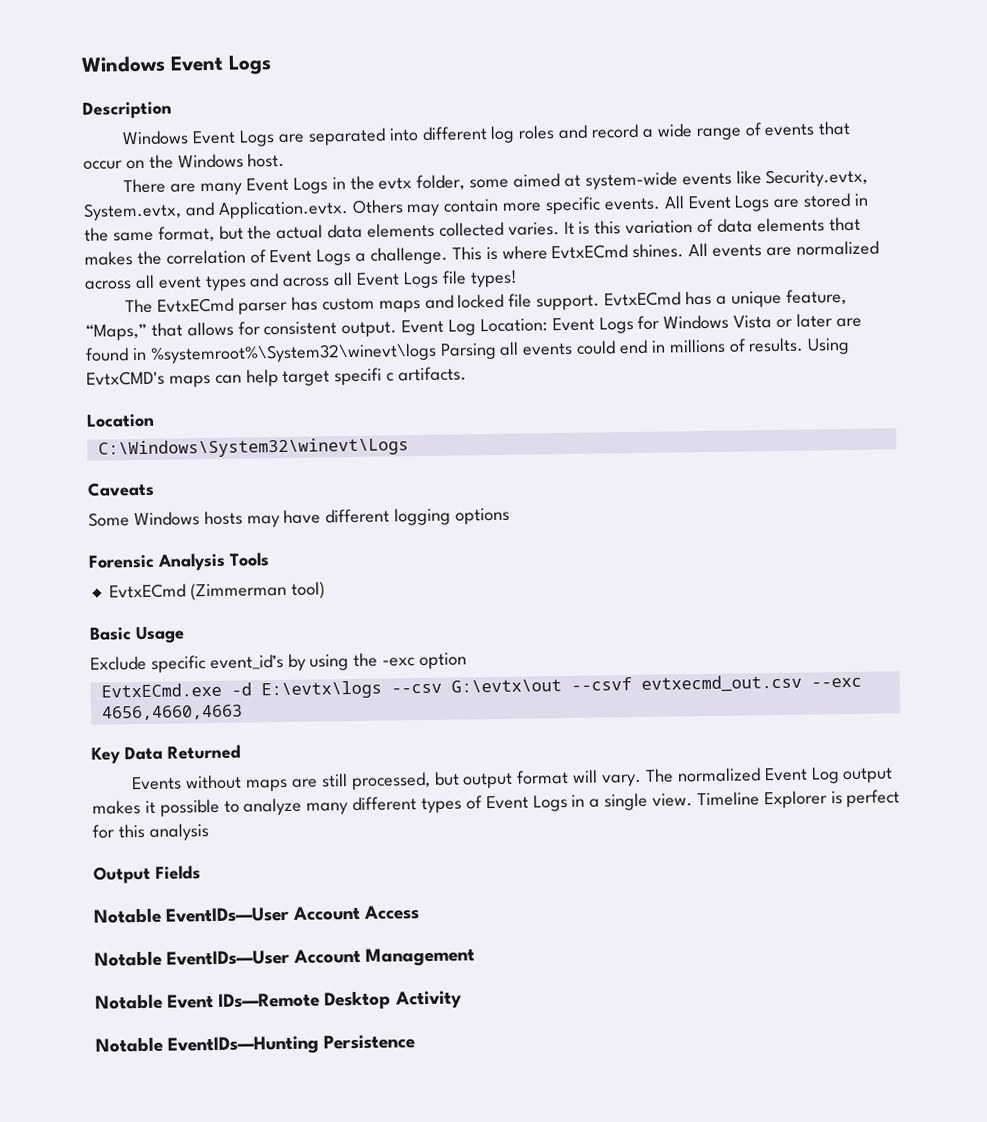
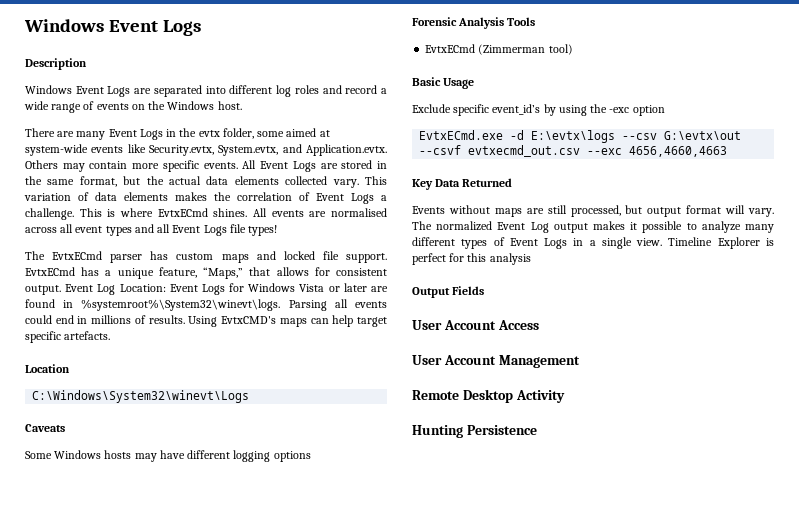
- Windows Event Logs are separated into different log roles and record a wide range of events that occur on the Windows host.
+ Windows Event Logs are separated into different log roles and record a wide range of events on the Windows host.
- All Event Logs are stored in the same format, but the actual data elements collected varies. It is this variation of data elements that makes the correlation of Event Logs a challenge.
+ All Event Logs are stored in the same format, but the actual data elements collected vary. This variation of data elements makes the correlation of Event Logs a challenge.
- All events are normalized across all event types and across all Event Logs file types!
+ All events are normalised across all event types and all Event Logs file types!
- Event Log Location: Event Logs for Windows Vista or later are found in %systemroot%\System32\winevt\logs Parsing all events could end in millions of results.
+ Event Log Location: Event Logs for Windows Vista or later are found in %systemroot%\System32\winevt\logs. Parsing all events could end in millions of results.
- Using EvtxCMD's maps can help target specifi c artifacts.
+ Using EvtxCMD's maps can help target specific artefacts.
- Notable EventIDs—User Account Access
+ User Account Access
- Notable EventIDs—User Account Management
+ User Account Management
- Notable Event IDs—Remote Desktop Activity
+ Remote Desktop Activity
- Notable EventIDs—Hunting Persistence
+ Hunting Persistence

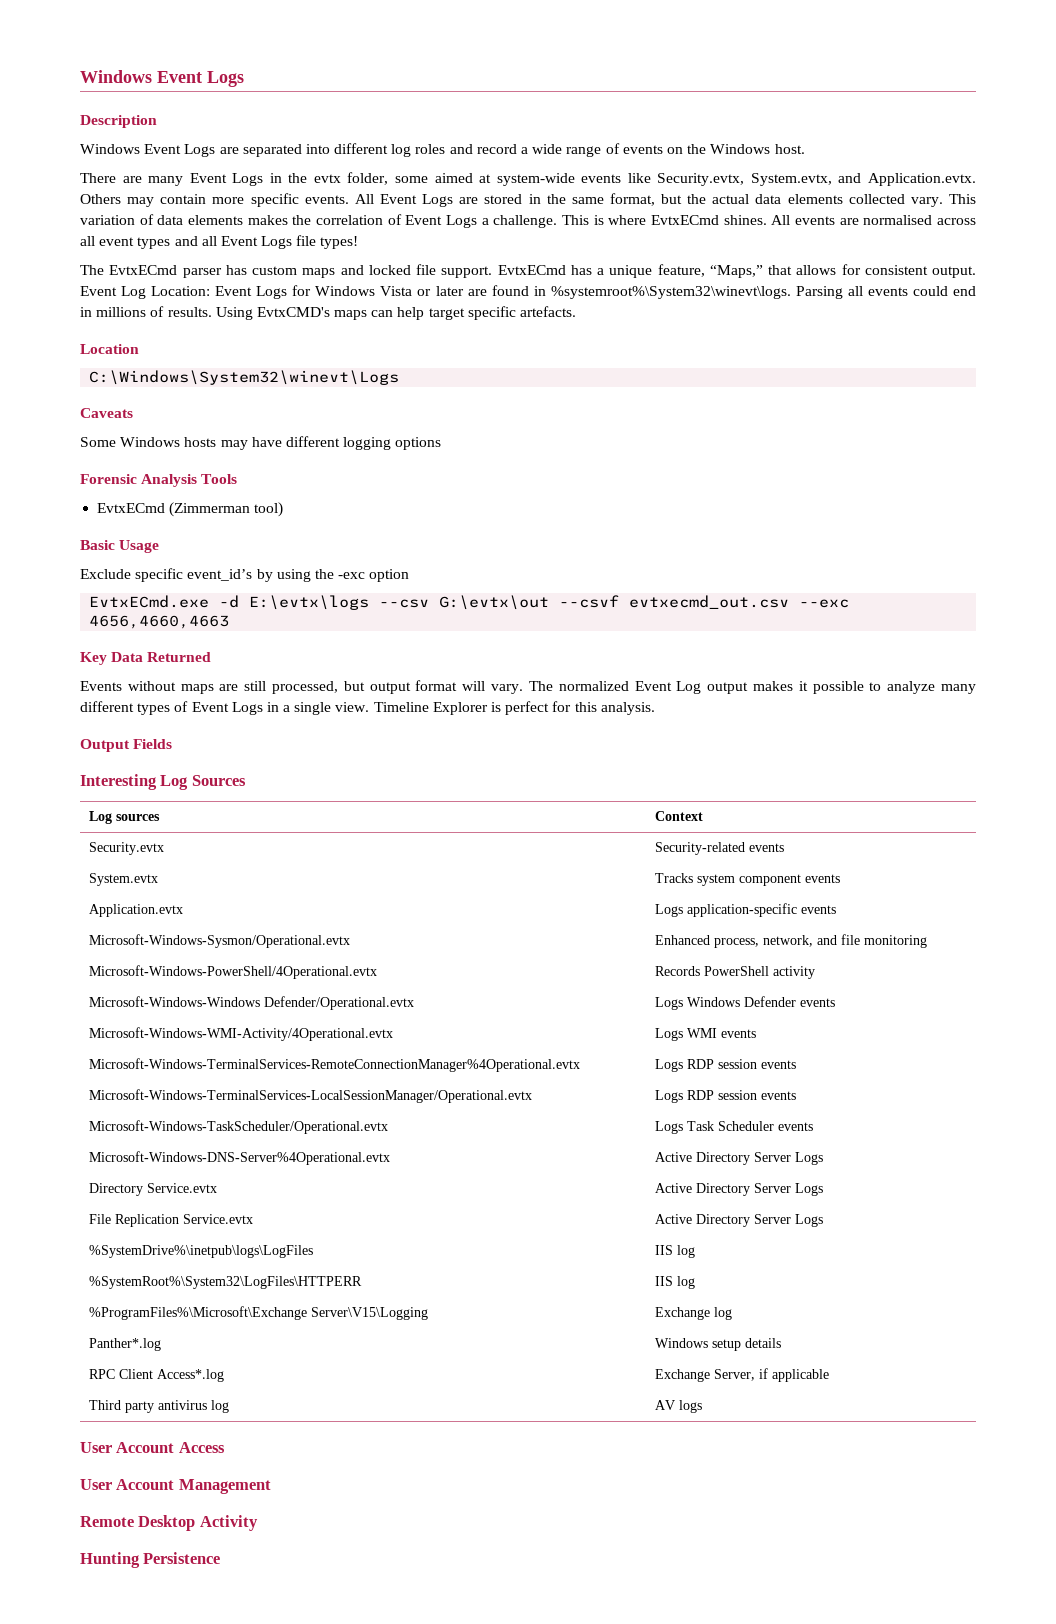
- Timeline Explorer is perfect for this analysis
+ Timeline Explorer is perfect for this analysis.
+ Interesting Log Sources
+ Log sources | Context
+ Security.evtx | Security-related events
+ System.evtx | Tracks system component events
+ Application.evtx | Logs application-specific events
+ Microsoft-Windows-Sysmon/Operational.evtx | Enhanced process, network, and file monitoring
+ Microsoft-Windows-PowerShell/4Operational.evtx | Records PowerShell activity
+ Microsoft-Windows-Windows Defender/Operational.evtx | Logs Windows Defender events
+ Microsoft-Windows-WMI-Activity/4Operational.evtx | Logs WMI events
+ Microsoft-Windows-TerminalServices-RemoteConnectionManager%4Operational.evtx | Logs RDP session events
+ Microsoft-Windows-TerminalServices-LocalSessionManager/Operational.evtx | Logs RDP session events
+ Microsoft-Windows-TaskScheduler/Operational.evtx | Logs Task Scheduler events
+ Microsoft-Windows-DNS-Server%4Operational.evtx | Active Directory Server Logs
+ Directory Service.evtx | Active Directory Server Logs
+ File Replication Service.evtx | Active Directory Server Logs
+ %SystemDrive%\inetpub\logs\LogFiles | IIS log
+ %SystemRoot%\System32\LogFiles\HTTPERR | IIS log
+ %ProgramFiles%\Microsoft\Exchange Server\V15\Logging | Exchange log
+ Panther*.log | Windows setup details
+ RPC Client Access*.log | Exchange Server, if applicable
+ Third party antivirus log | AV logs

